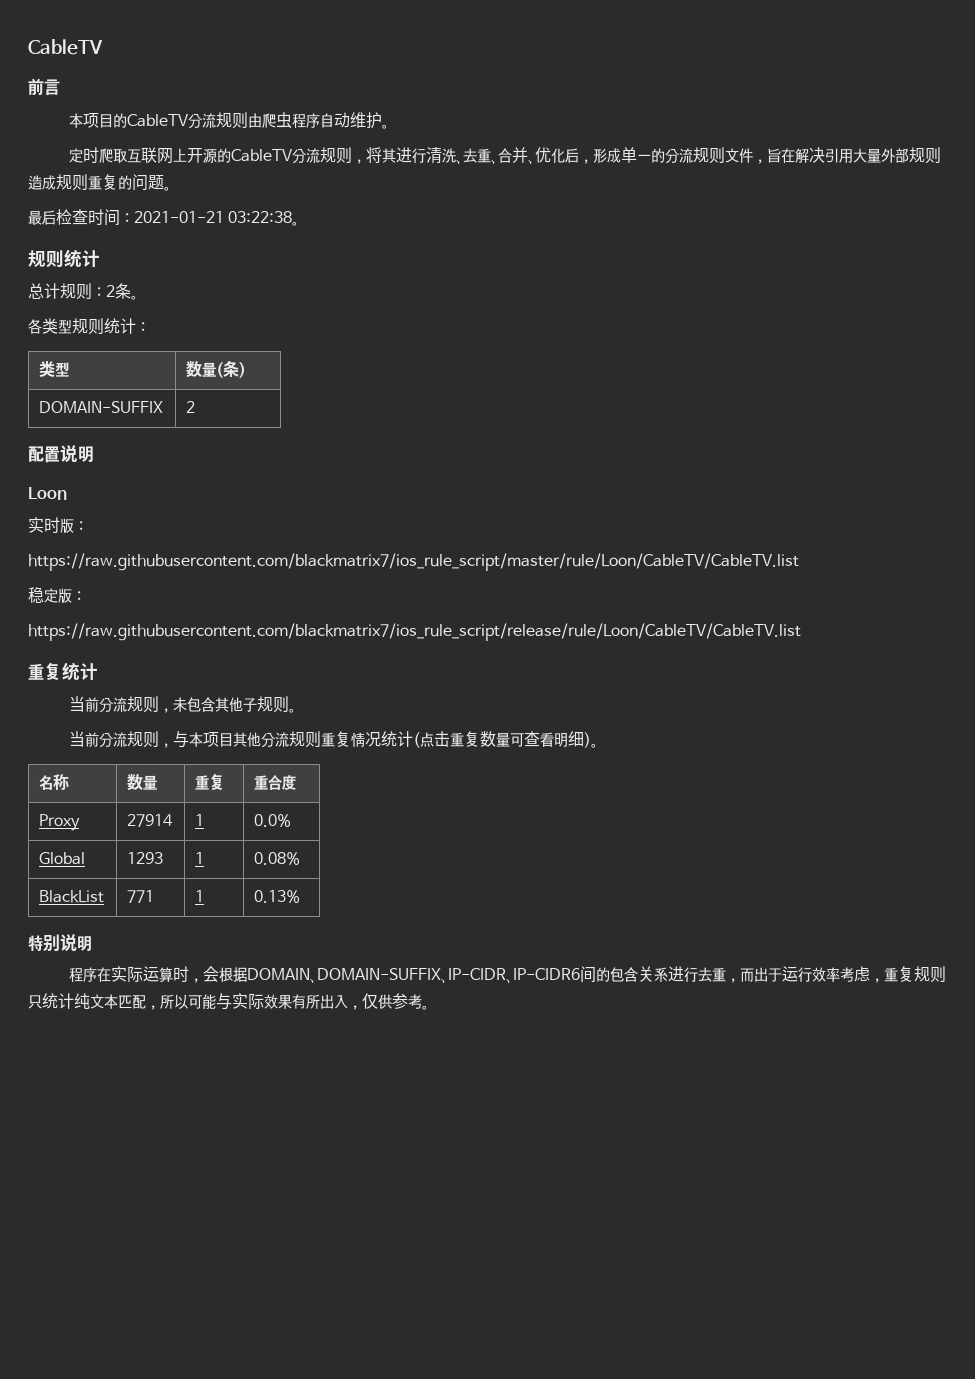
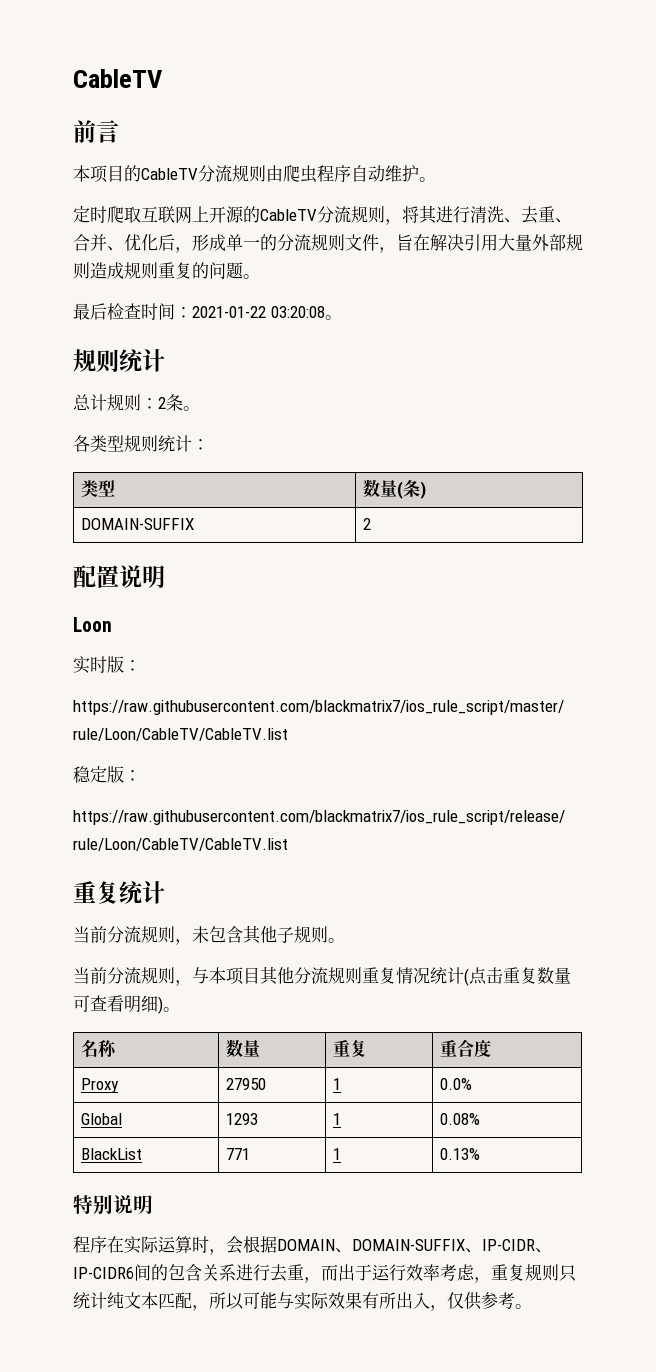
- 最后检查时间：2021-01-21 03:22:38。
+ 最后检查时间：2021-01-22 03:20:08。
- Proxy | 27914 | 1 | 0.0%
+ Proxy | 27950 | 1 | 0.0%

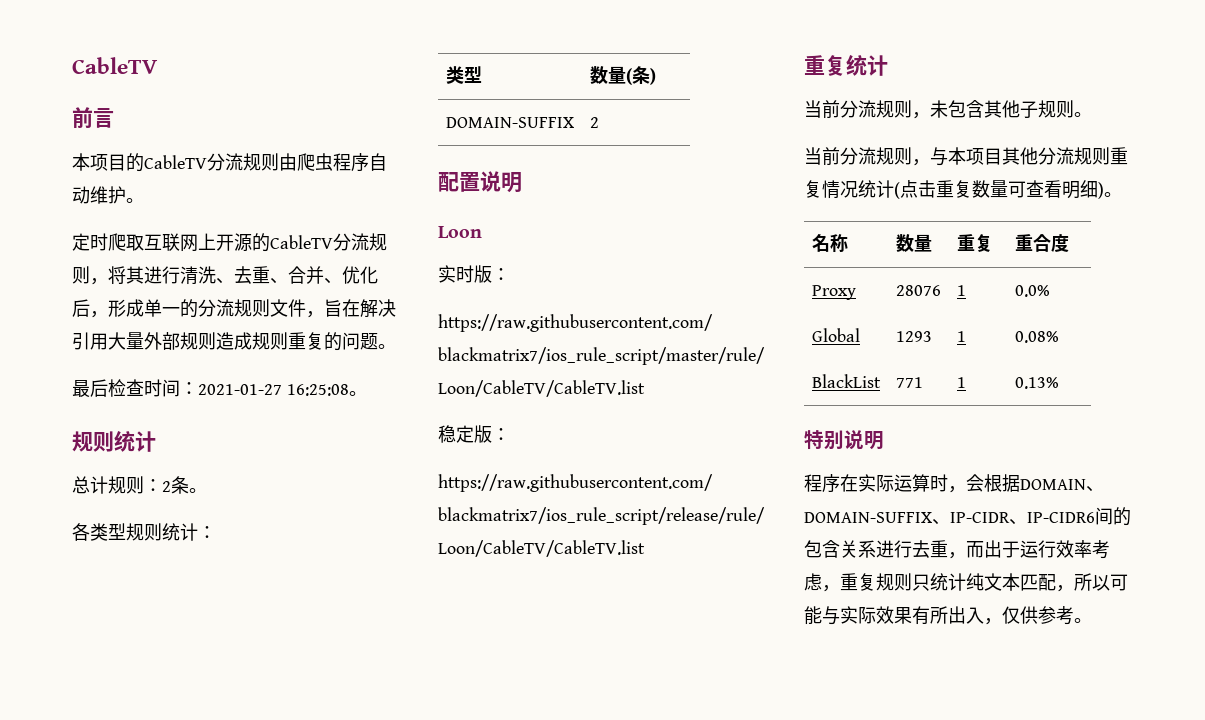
- 最后检查时间：2021-01-22 03:20:08。
+ 最后检查时间：2021-01-27 16:25:08。
- Proxy | 27950 | 1 | 0.0%
+ Proxy | 28076 | 1 | 0.0%

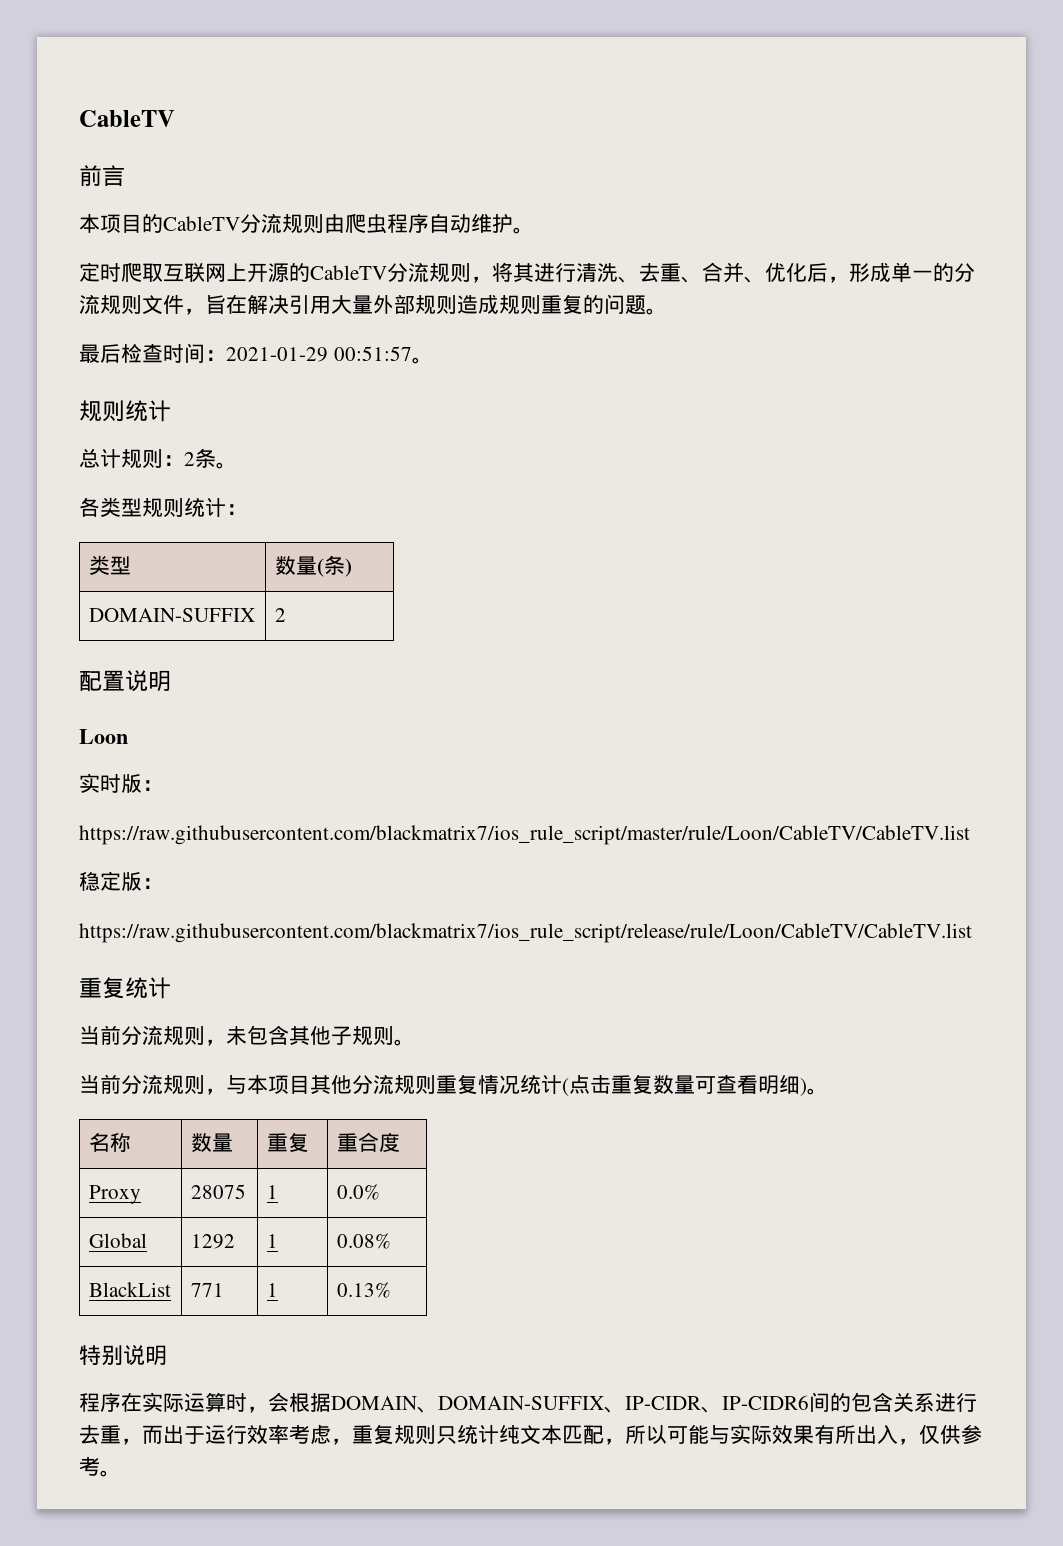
- 最后检查时间：2021-01-27 16:25:08。
+ 最后检查时间：2021-01-29 00:51:57。
- Proxy | 28076 | 1 | 0.0%
+ Proxy | 28075 | 1 | 0.0%
- Global | 1293 | 1 | 0.08%
+ Global | 1292 | 1 | 0.08%

